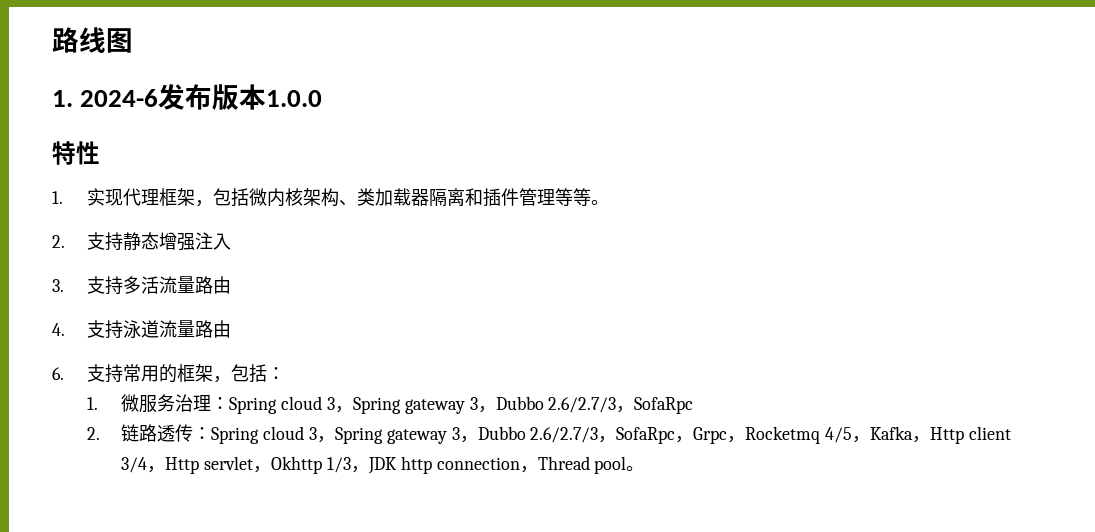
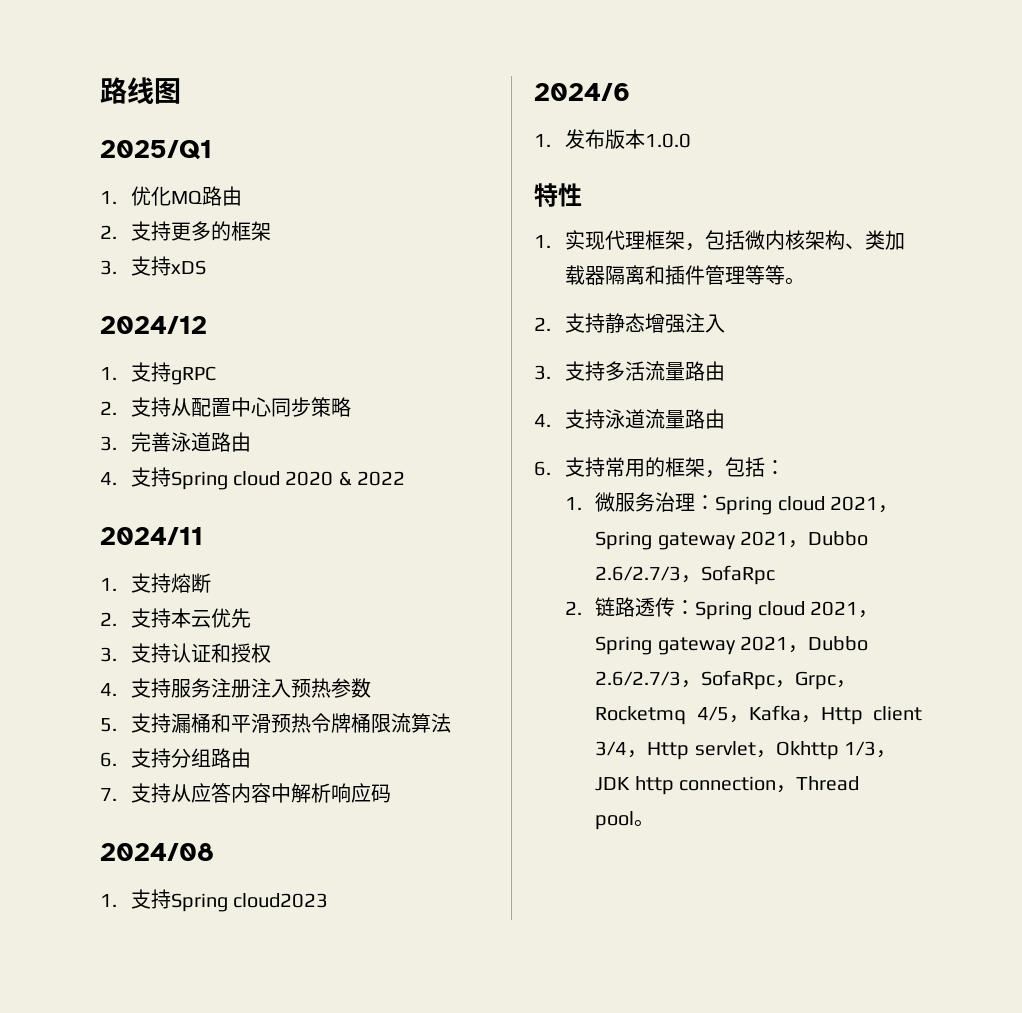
- 1. 2024-6发布版本1.0.0
+ 2025/Q1
+ 1.优化MQ路由
+ 2.支持更多的框架
+ 3.支持xDS
+ 2024/12
+ 1.支持gRPC
+ 2.支持从配置中心同步策略
+ 3.完善泳道路由
+ 4.支持Spring cloud 2020 & 2022
+ 2024/11
+ 1.支持熔断
+ 2.支持本云优先
+ 3.支持认证和授权
+ 4.支持服务注册注入预热参数
+ 5.支持漏桶和平滑预热令牌桶限流算法
+ 6.支持分组路由
+ 7.支持从应答内容中解析响应码
+ 2024/08
+ 1.支持Spring cloud2023
+ 2024/6
+ 1.发布版本1.0.0
- 1.微服务治理：Spring cloud 3，Spring gateway 3，Dubbo 2.6/2.7/3，SofaRpc
+ 1.微服务治理：Spring cloud 2021，Spring gateway 2021，Dubbo 2.6/2.7/3，SofaRpc
- 2.链路透传：Spring cloud 3，Spring gateway 3，Dubbo 2.6/2.7/3，SofaRpc，Grpc，Rocketmq 4/5，Kafka，Http client 3/4，Http servlet，Okhttp 1/3，JDK http connection，Thread pool。
+ 2.链路透传：Spring cloud 2021，Spring gateway 2021，Dubbo 2.6/2.7/3，SofaRpc，Grpc，Rocketmq 4/5，Kafka，Http client 3/4，Http servlet，Okhttp 1/3，JDK http connection，Thread pool。

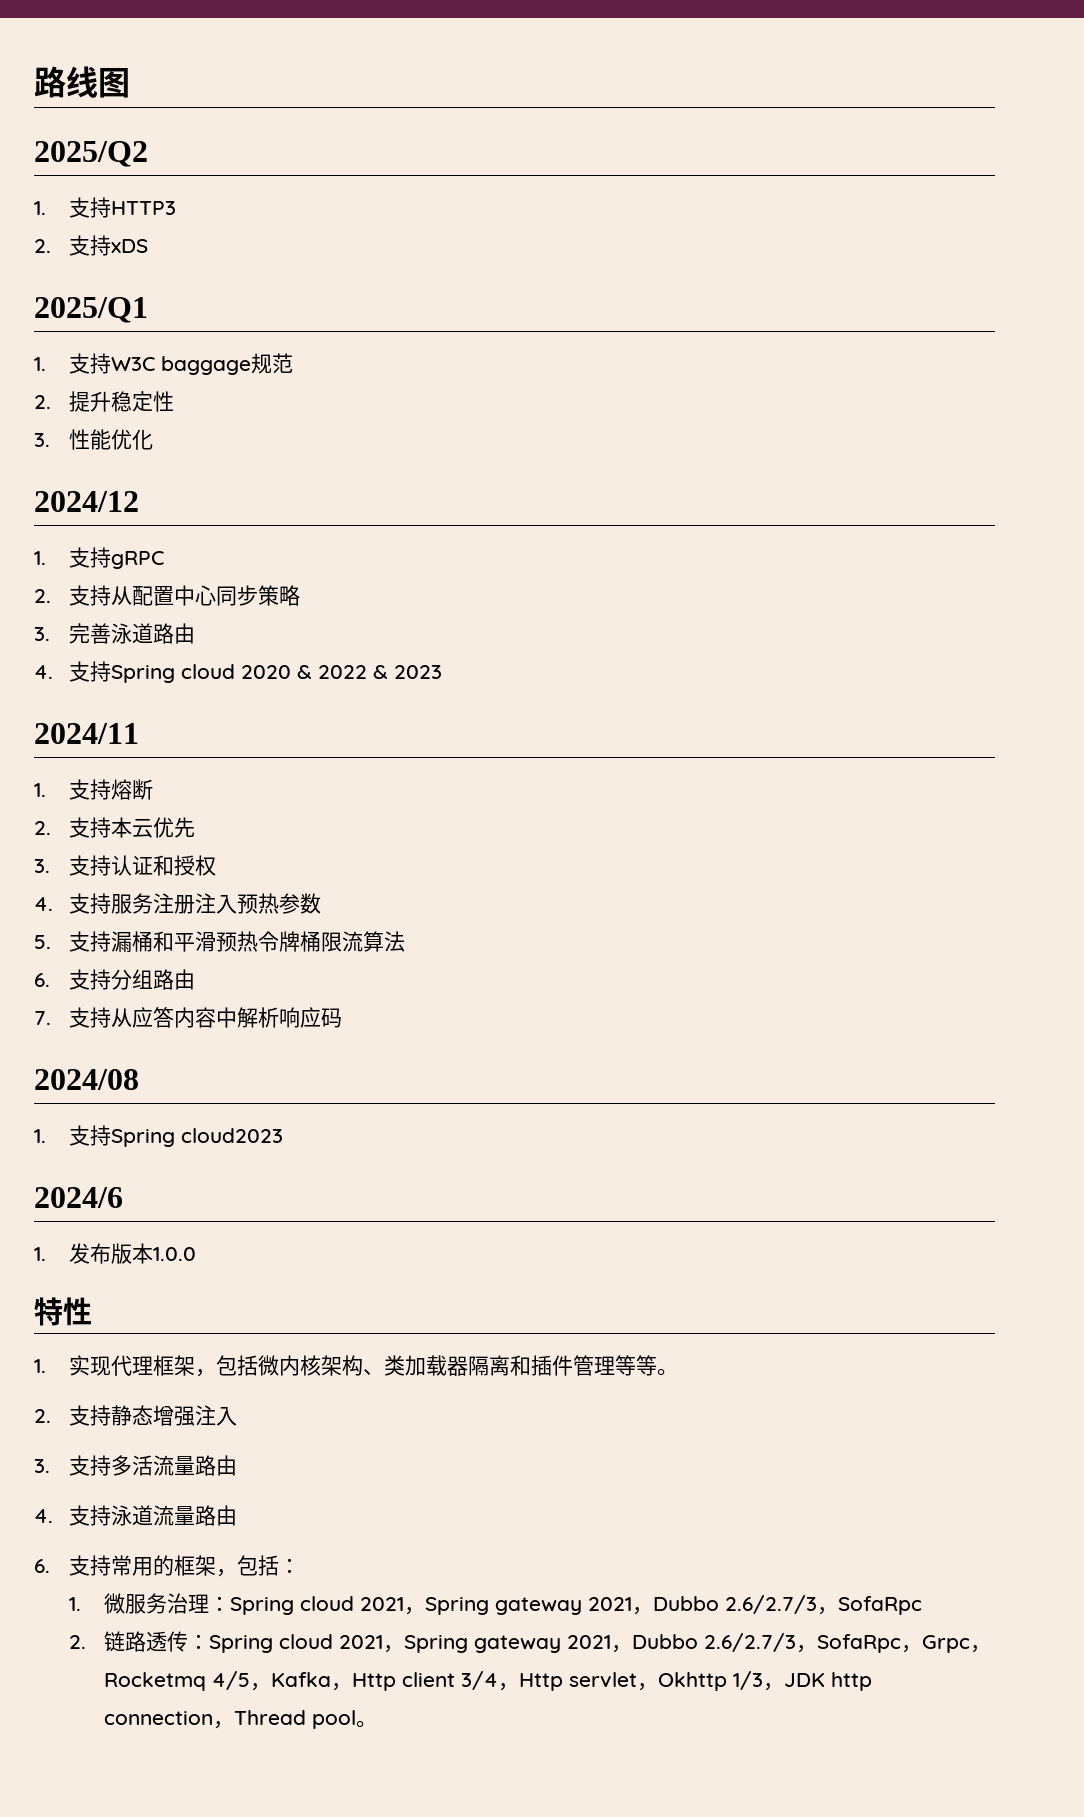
+ 2025/Q2
+ 1.支持HTTP3
+ 2.支持xDS
  2025/Q1
- 1.优化MQ路由
- 2.支持更多的框架
- 3.支持xDS
+ 1.支持W3C baggage规范
+ 2.提升稳定性
+ 3.性能优化
- 4.支持Spring cloud 2020 & 2022
+ 4.支持Spring cloud 2020 & 2022 & 2023

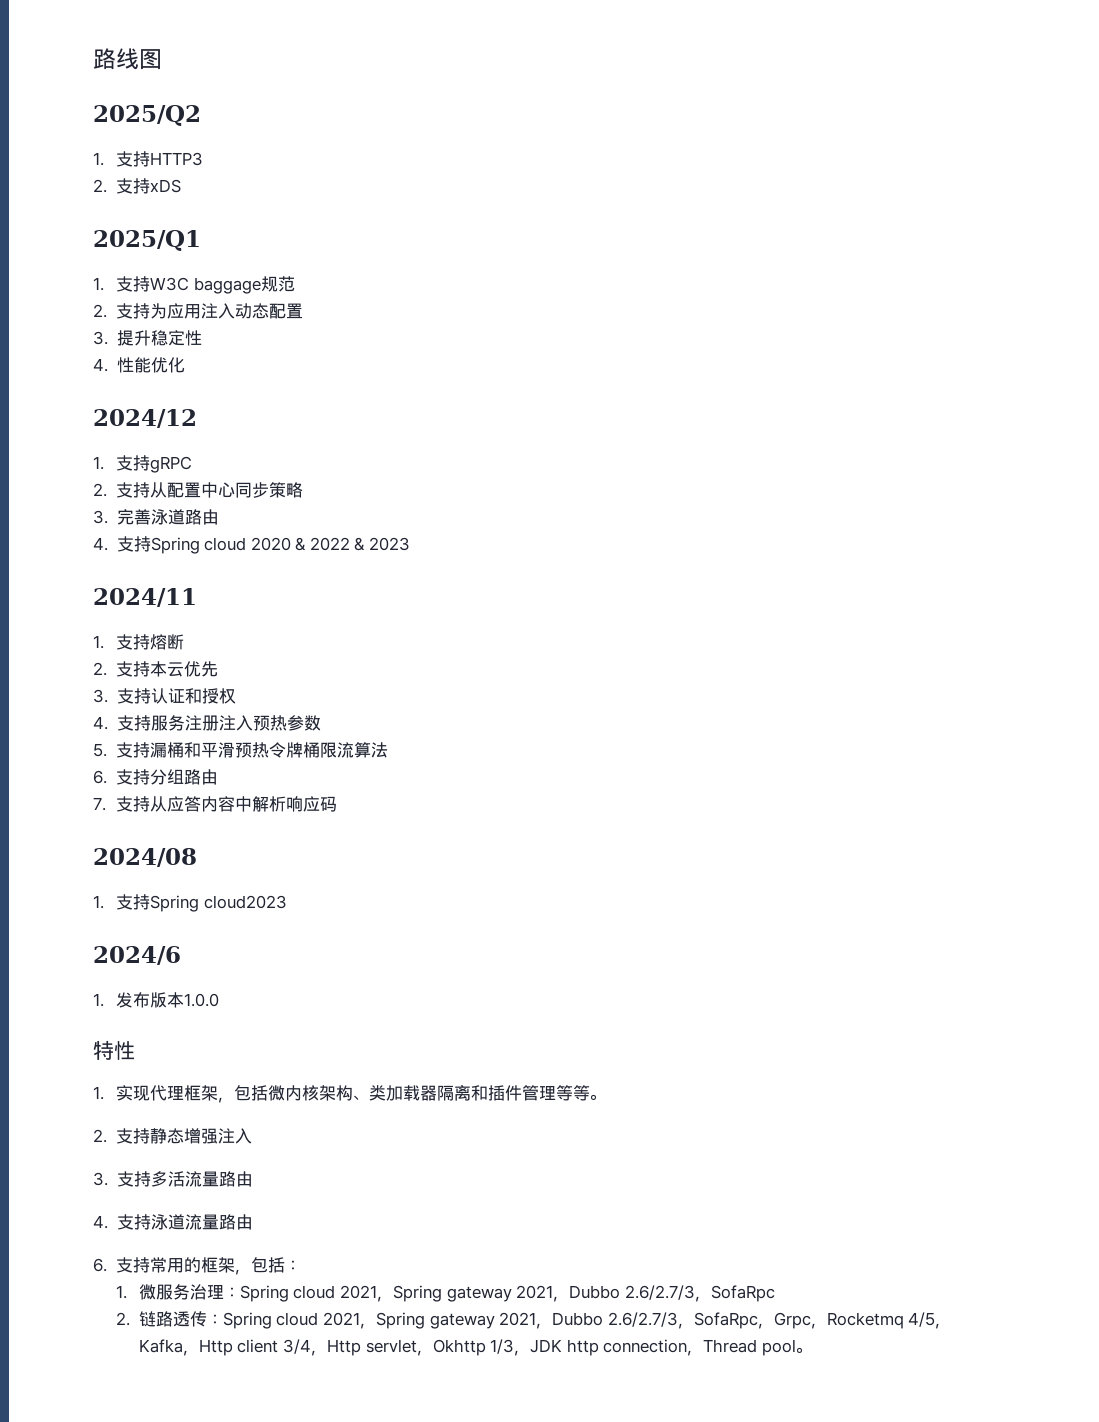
- 2.提升稳定性
+ 2.支持为应用注入动态配置
+ 3.提升稳定性
- 3.性能优化
+ 4.性能优化

